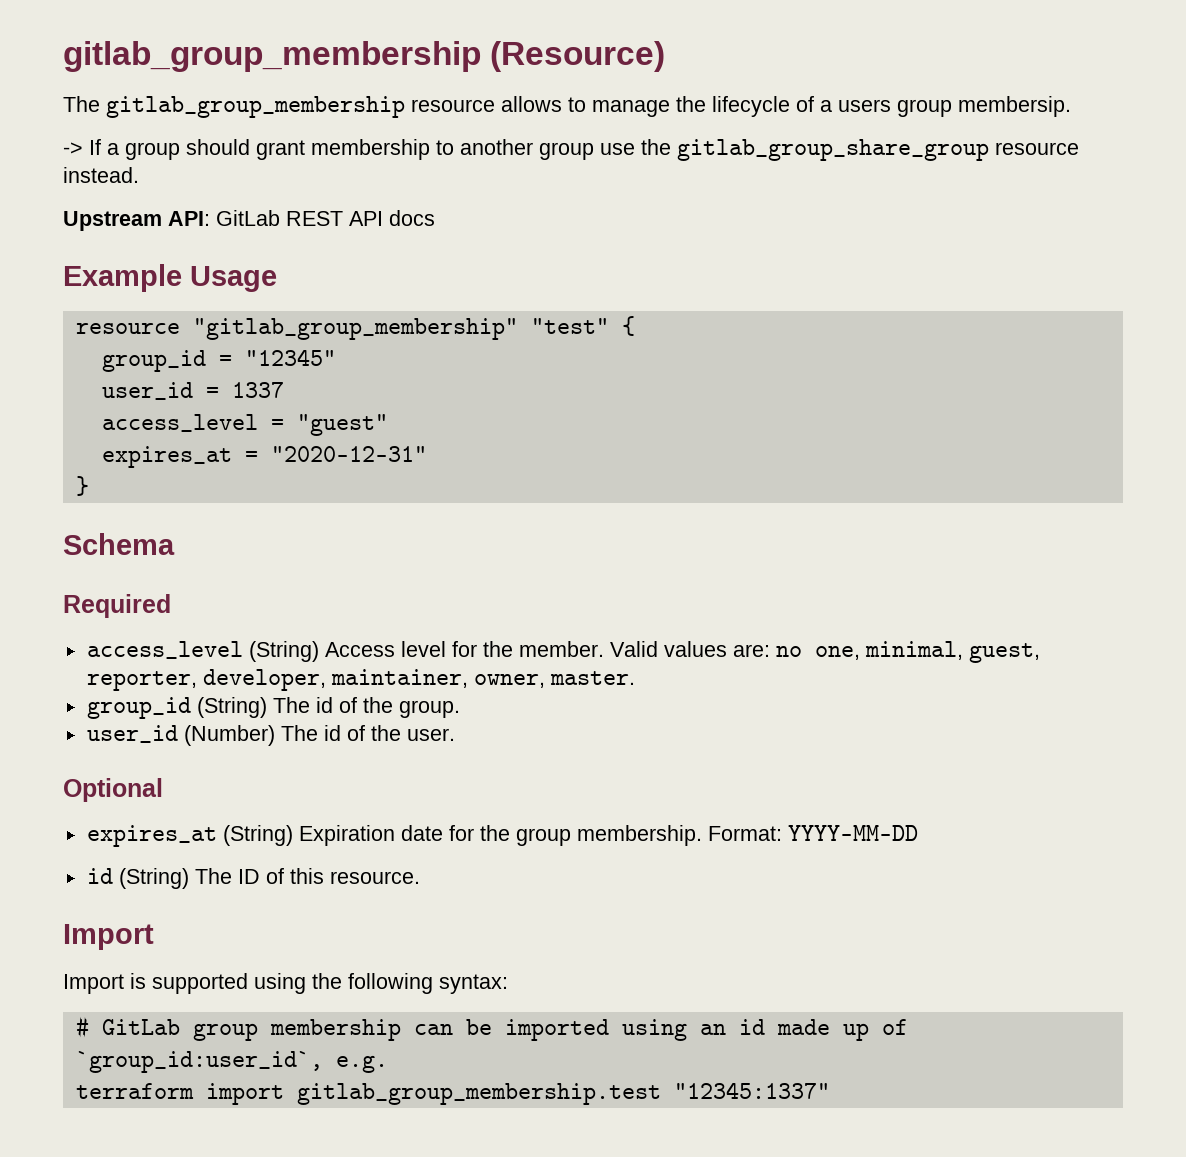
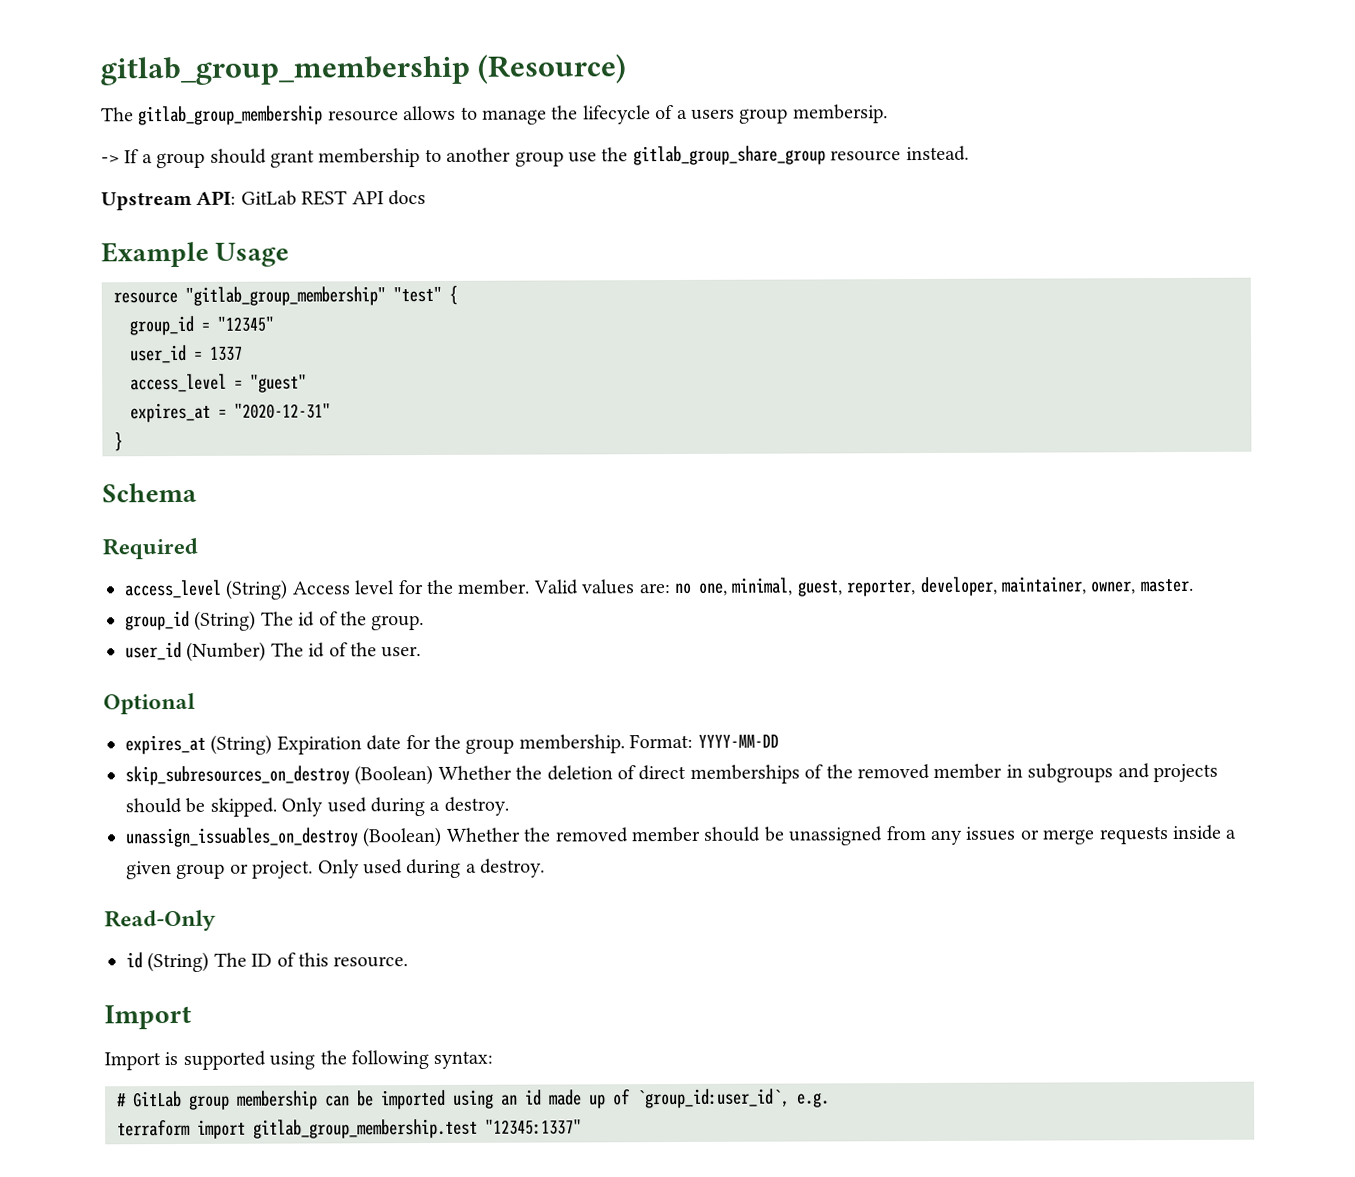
+ skip_subresources_on_destroy (Boolean) Whether the deletion of direct memberships of the removed member in subgroups and projects should be skipped. Only used during a destroy.
+ unassign_issuables_on_destroy (Boolean) Whether the removed member should be unassigned from any issues or merge requests inside a given group or project. Only used during a destroy.
+ Read-Only

